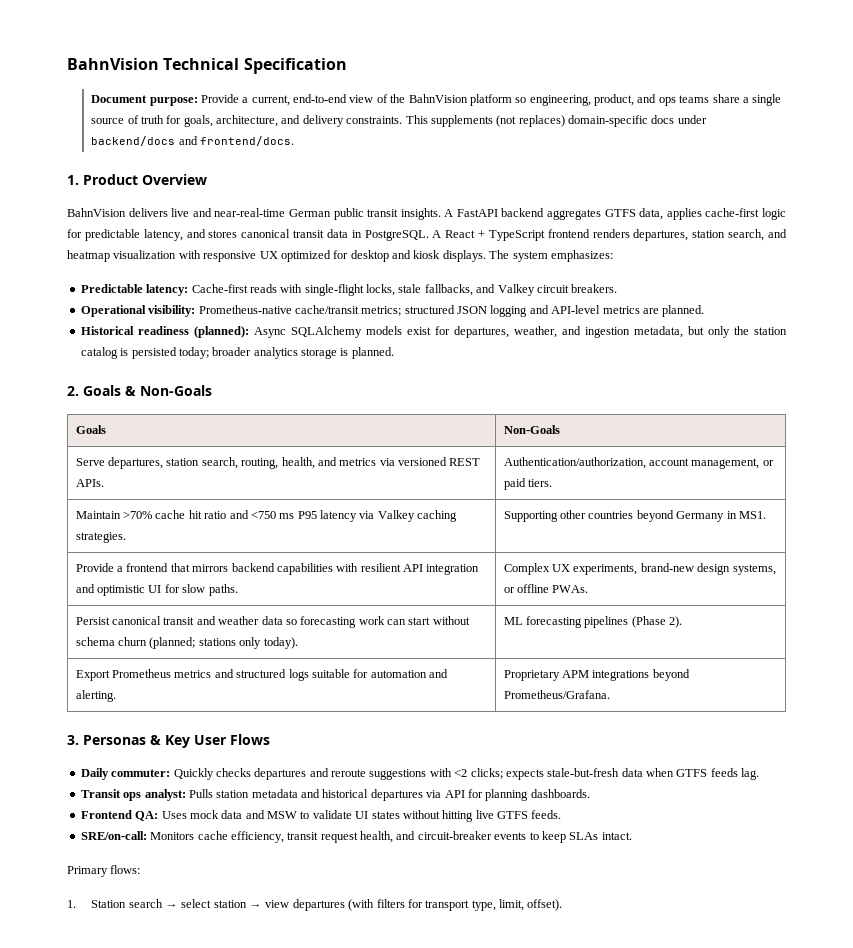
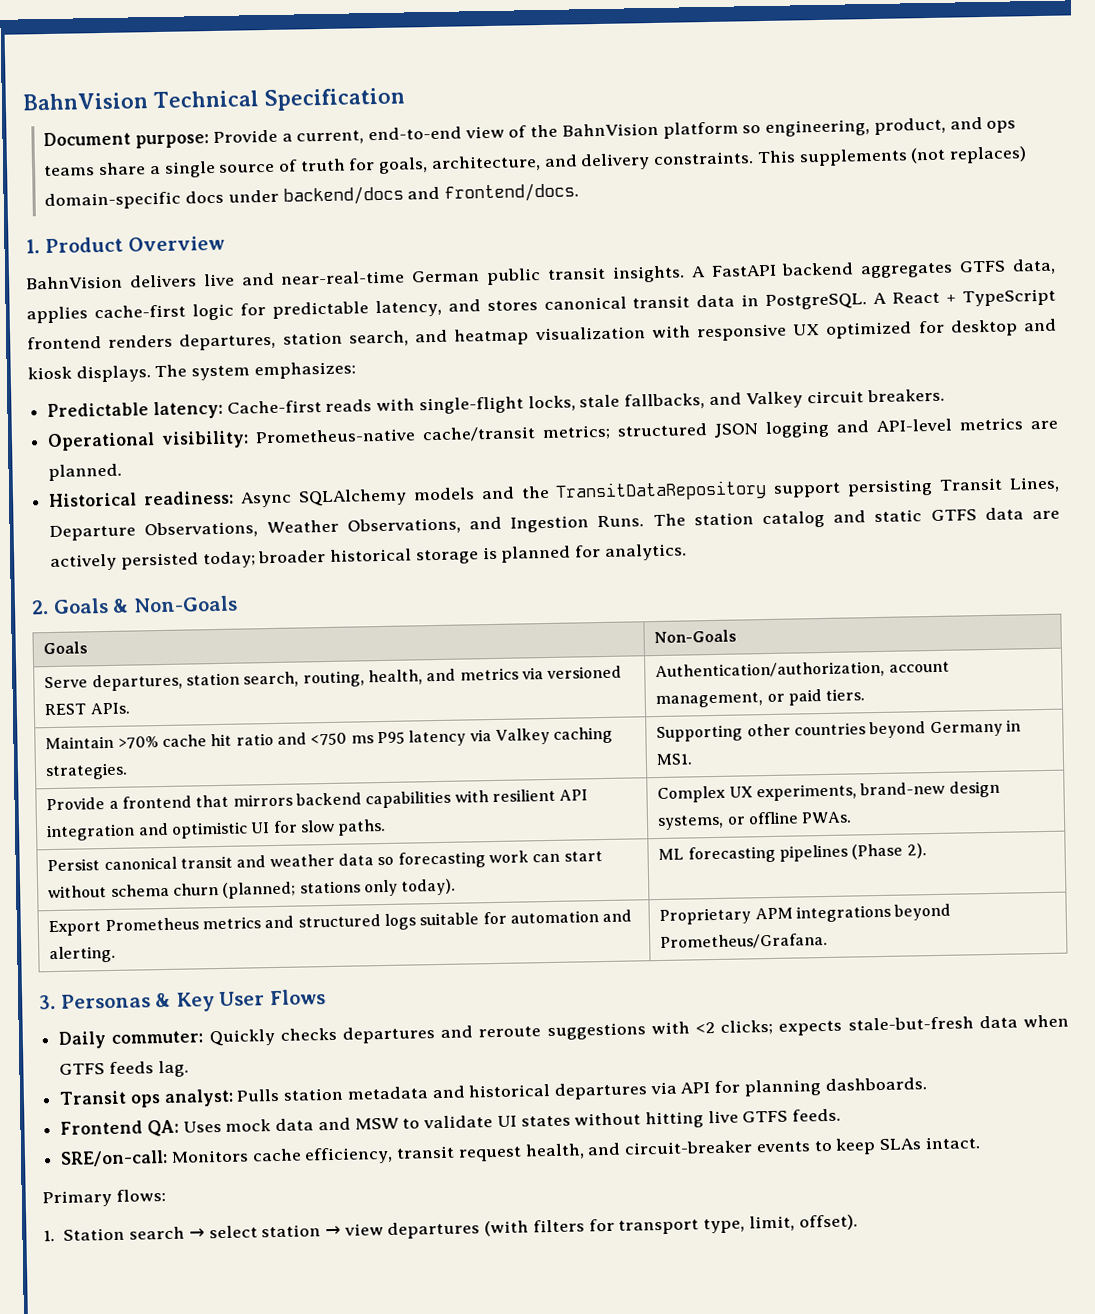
- Historical readiness (planned): Async SQLAlchemy models exist for departures, weather, and ingestion metadata, but only the station catalog is persisted today; broader analytics storage is planned.
+ Historical readiness: Async SQLAlchemy models and the TransitDataRepository support persisting Transit Lines, Departure Observations, Weather Observations, and Ingestion Runs. The station catalog and static GTFS data are actively persisted today; broader historical storage is planned for analytics.

